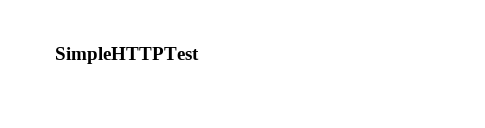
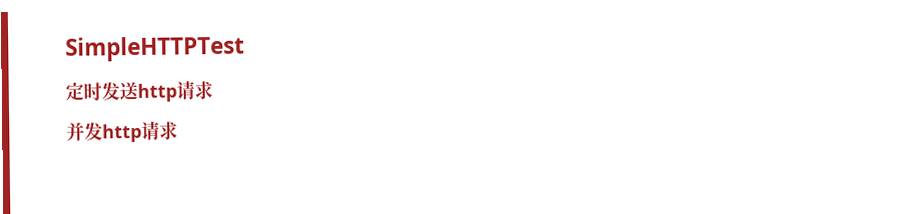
+ 定时发送http请求
+ 并发http请求

